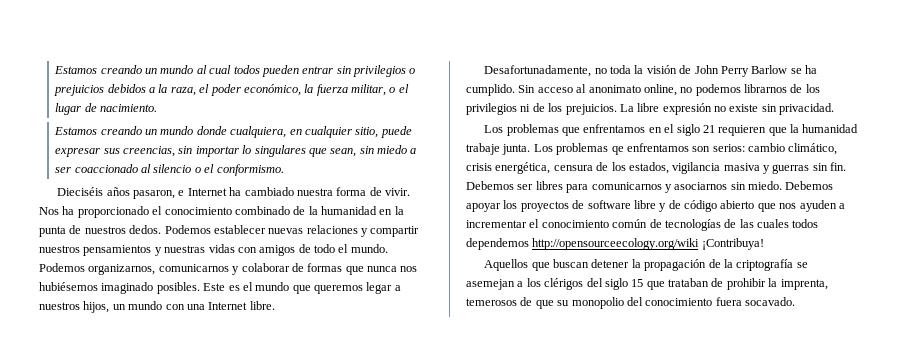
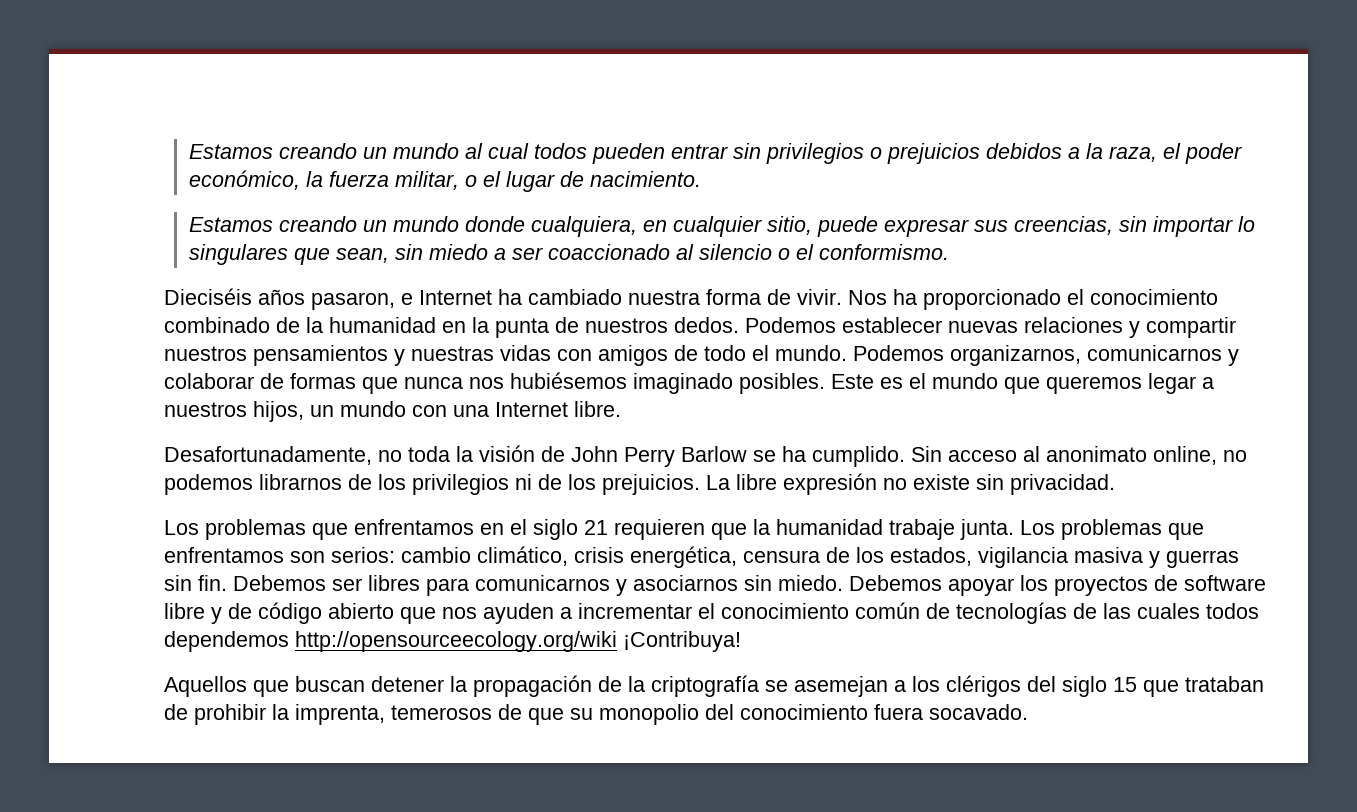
- Los problemas qe enfrentamos son serios: cambio climático, crisis energética, censura de los estados, vigilancia masiva y guerras sin fin.
+ Los problemas que enfrentamos son serios: cambio climático, crisis energética, censura de los estados, vigilancia masiva y guerras sin fin.

